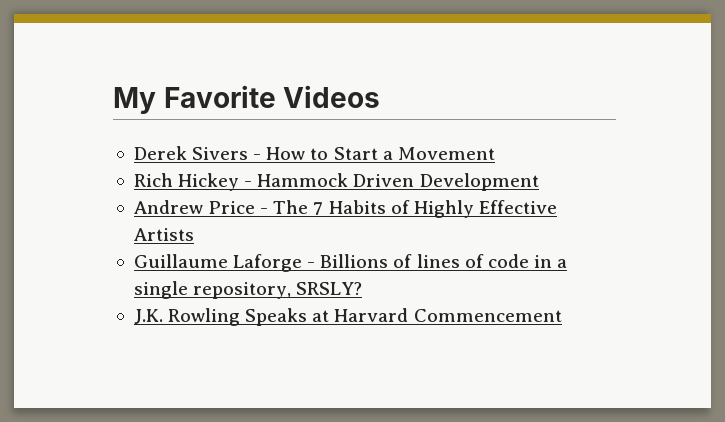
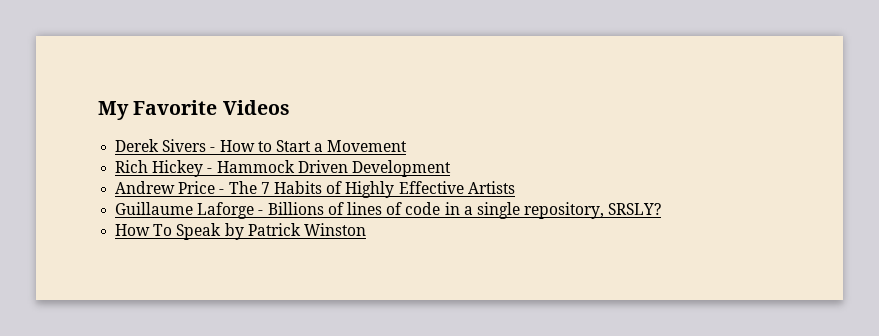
- J.K. Rowling Speaks at Harvard Commencement
+ How To Speak by Patrick Winston

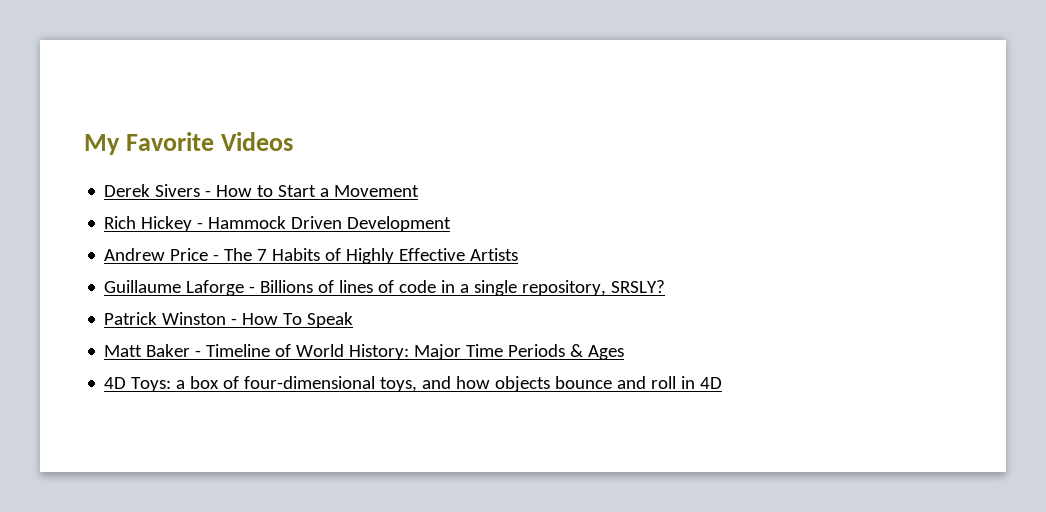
- How To Speak by Patrick Winston
+ Patrick Winston - How To Speak
+ Matt Baker - Timeline of World History: Major Time Periods & Ages
+ 4D Toys: a box of four-dimensional toys, and how objects bounce and roll in 4D

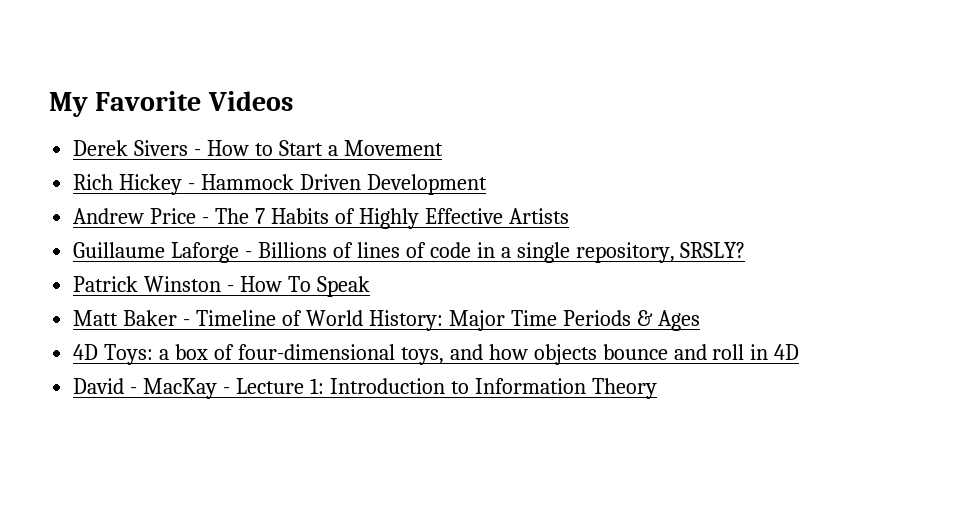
+ David - MacKay - Lecture 1: Introduction to Information Theory

